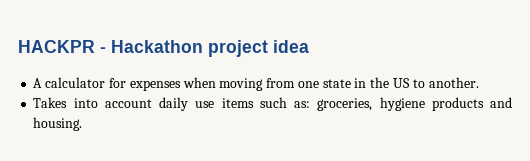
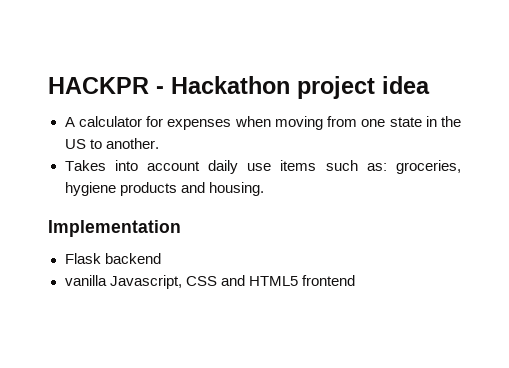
+ Implementation
+ Flask backend
+ vanilla Javascript, CSS and HTML5 frontend

